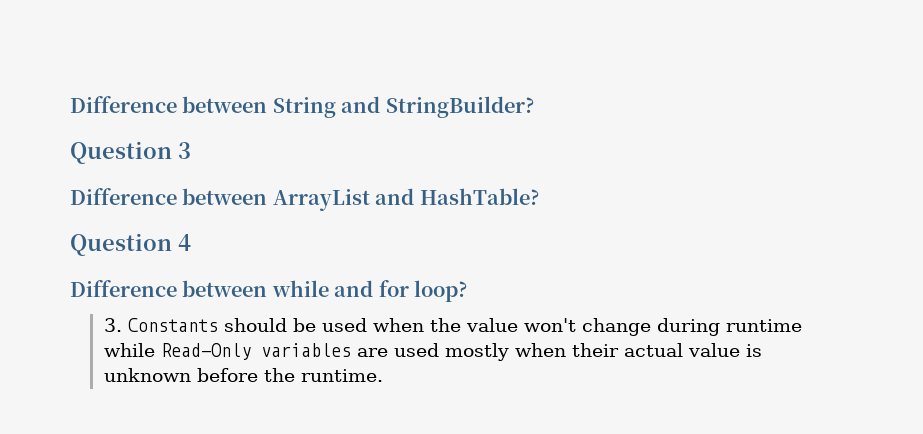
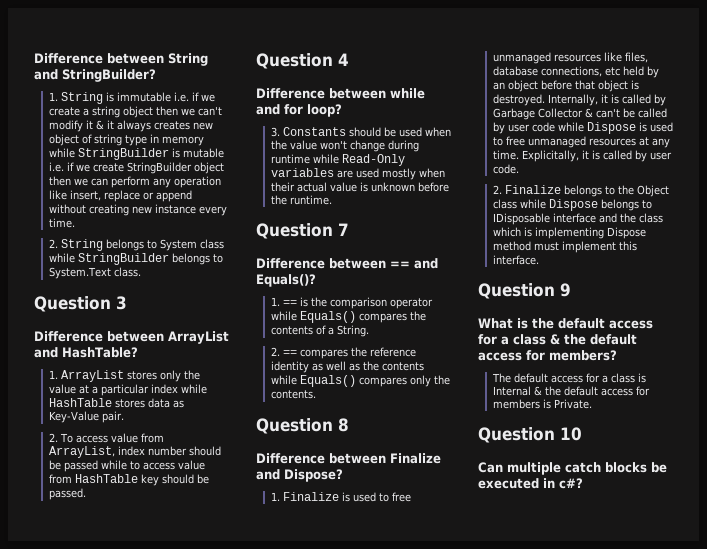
+ 1. String is immutable i.e. if we create a string object then we can't modify it & it always creates new object of string type in memory while StringBuilder is mutable i.e. if we create StringBuilder object then we can perform any operation like insert, replace or append without creating new instance every time.
+ 2. String belongs to System class while StringBuilder belongs to System.Text class.
+ 1. ArrayList stores only the value at a particular index while HashTable stores data as Key-Value pair.
+ 2. To access value from ArrayList, index number should be passed while to access value from HashTable key should be passed.
+ Question 7
+ Difference between == and Equals()?
+ 1. == is the comparison operator while Equals() compares the contents of a String.
+ 2. == compares the reference identity as well as the contents while Equals() compares only the contents.
+ Question 8
+ Difference between Finalize and Dispose?
+ 1. Finalize is used to free unmanaged resources like files, database connections, etc held by an object before that object is destroyed. Internally, it is called by Garbage Collector & can't be called by user code while Dispose is used to free unmanaged resources at any time. Explicitally, it is called by user code.
+ 2. Finalize belongs to the Object class while Dispose belongs to IDisposable interface and the class which is implementing Dispose method must implement this interface.
+ Question 9
+ What is the default access for a class & the default access for members?
+ The default access for a class is Internal & the default access for members is Private.
+ Question 10
+ Can multiple catch blocks be executed in c#?

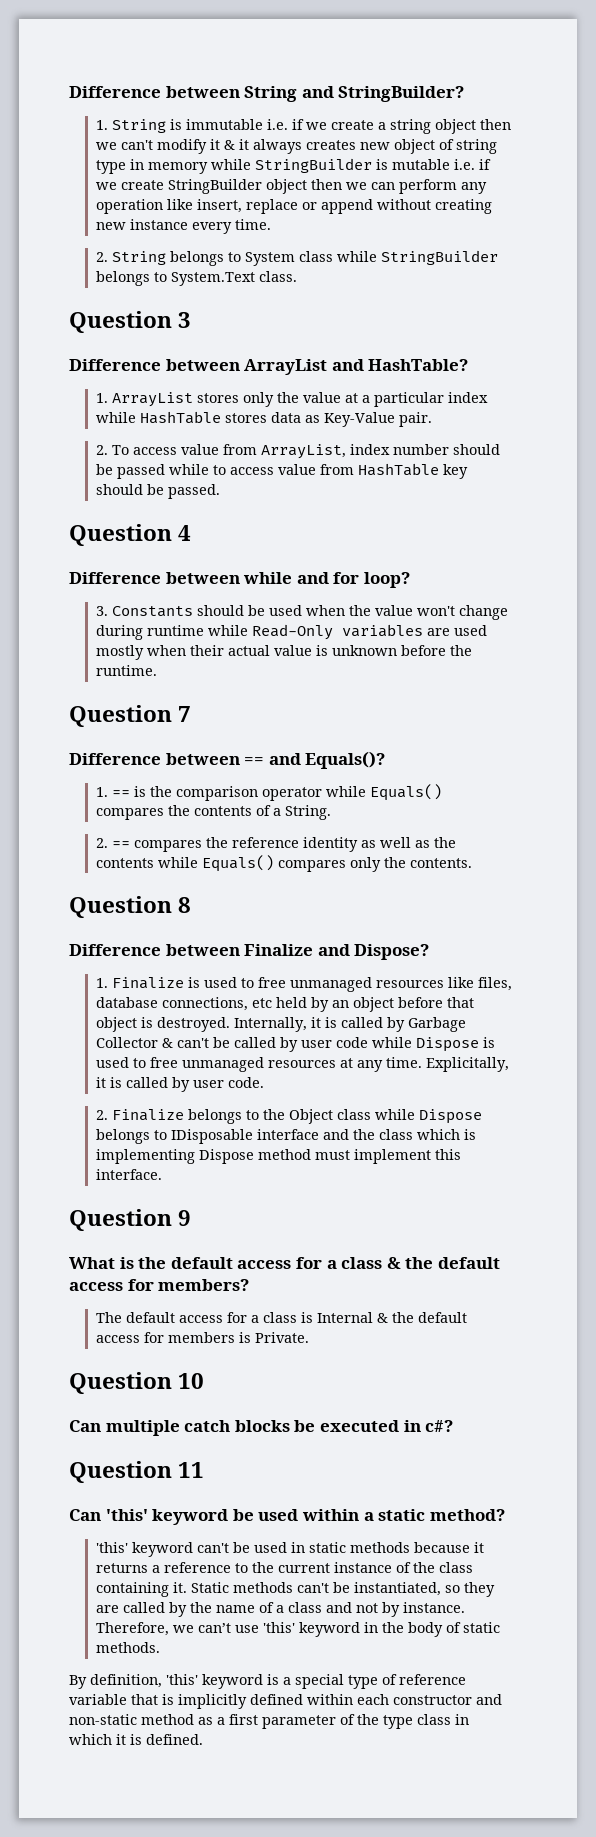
+ Question 11
+ Can 'this' keyword be used within a static method?
+ 'this' keyword can't be used in static methods because it returns a reference to the current instance of the class containing it. Static methods can't be instantiated, so they are called by the name of a class and not by instance. Therefore, we can’t use 'this' keyword in the body of static methods.
+ By definition, 'this' keyword is a special type of reference variable that is implicitly defined within each constructor and non-static method as a first parameter of the type class in which it is defined.

